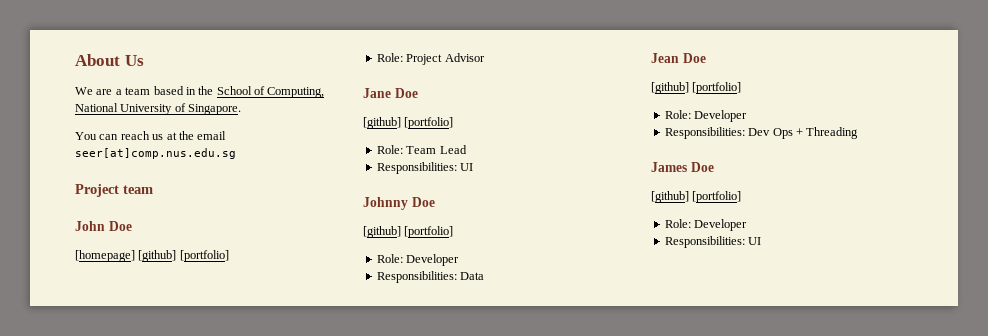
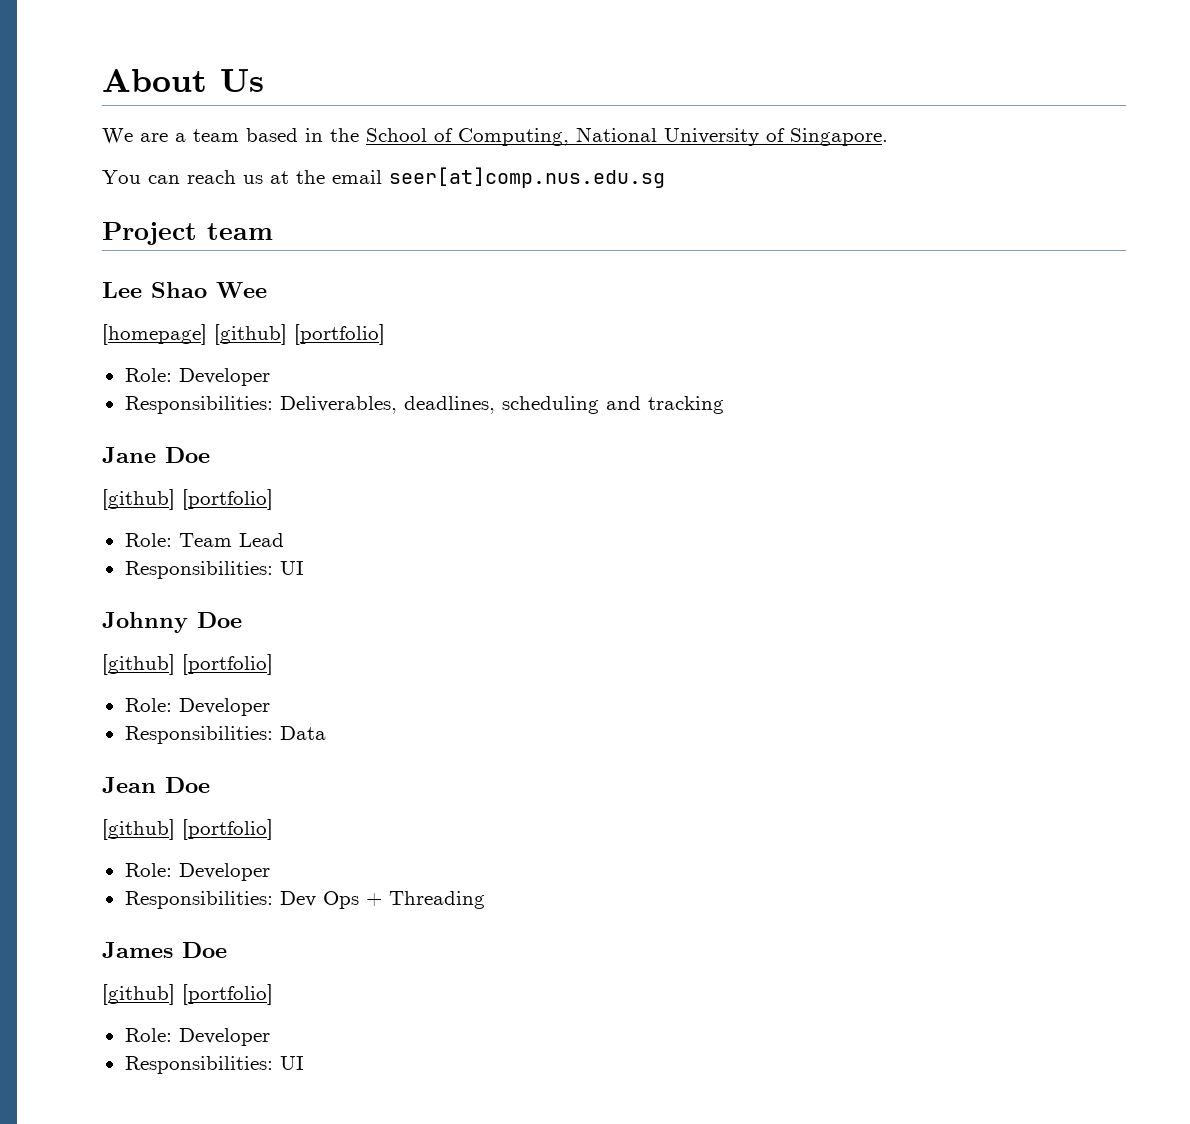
- John Doe
+ Lee Shao Wee
  [homepage] [github] [portfolio]
- Role: Project Advisor
+ Role: Developer
+ Responsibilities: Deliverables, deadlines, scheduling and tracking

